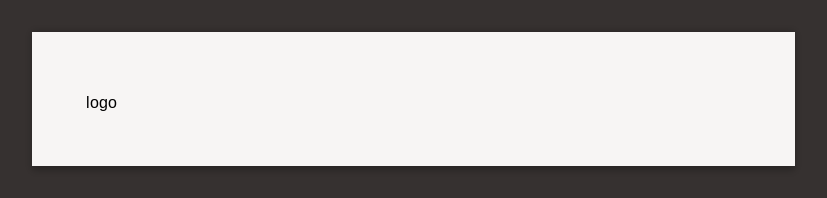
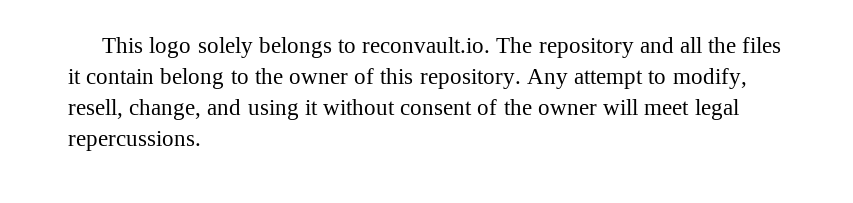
- logo
+ This logo solely belongs to reconvault.io. The repository and all the files it contain belong to the owner of this repository. Any attempt to modify, resell, change, and using it without consent of the owner will meet legal repercussions.

